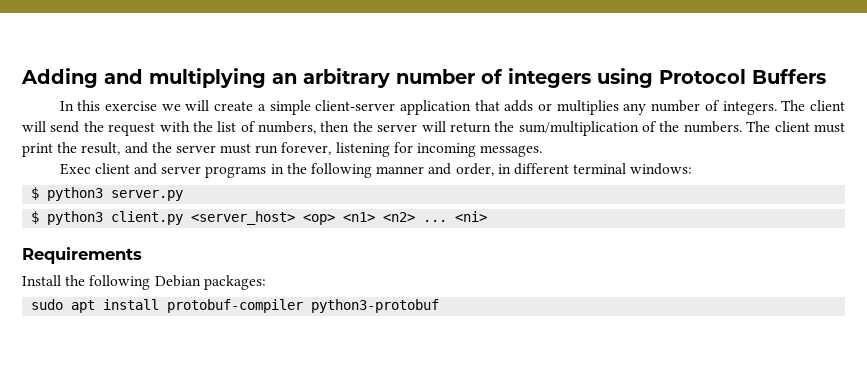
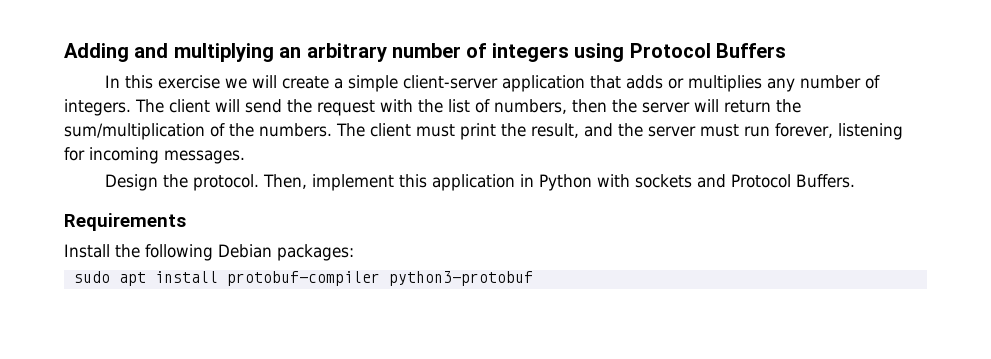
- Exec client and server programs in the following manner and order, in different terminal windows:
- $ python3 server.py
- $ python3 client.py <server_host> <op> <n1> <n2> ... <ni>
+ Design the protocol. Then, implement this application in Python with sockets and Protocol Buffers.

